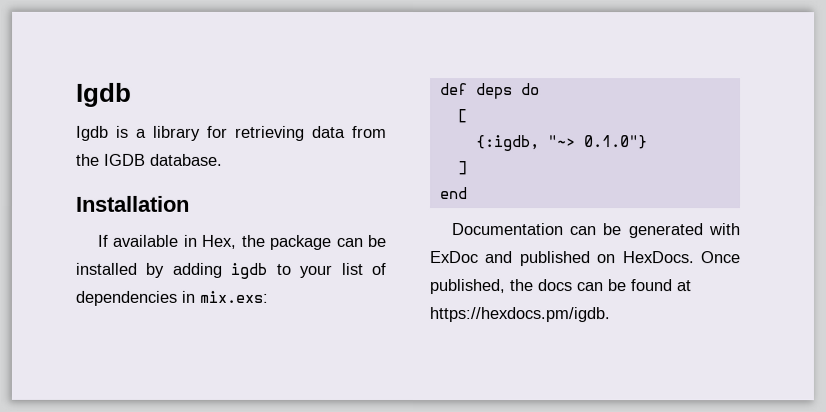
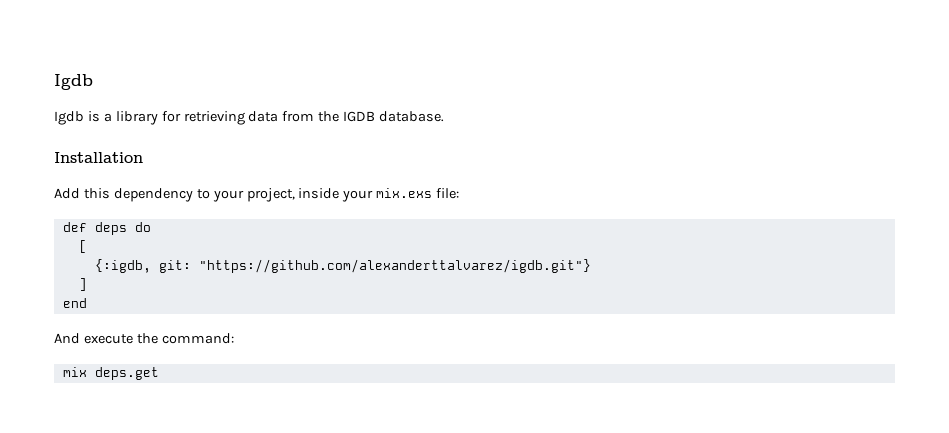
- If available in Hex, the package can be installed by adding igdb to your list of dependencies in mix.exs:
+ Add this dependency to your project, inside your mix.exs file:
- {:igdb, "~> 0.1.0"}
+ {:igdb, git: "https://github.com/alexanderttalvarez/igdb.git"}
- Documentation can be generated with ExDoc and published on HexDocs. Once published, the docs can be found at https://hexdocs.pm/igdb.
+ And execute the command:
+ mix deps.get

